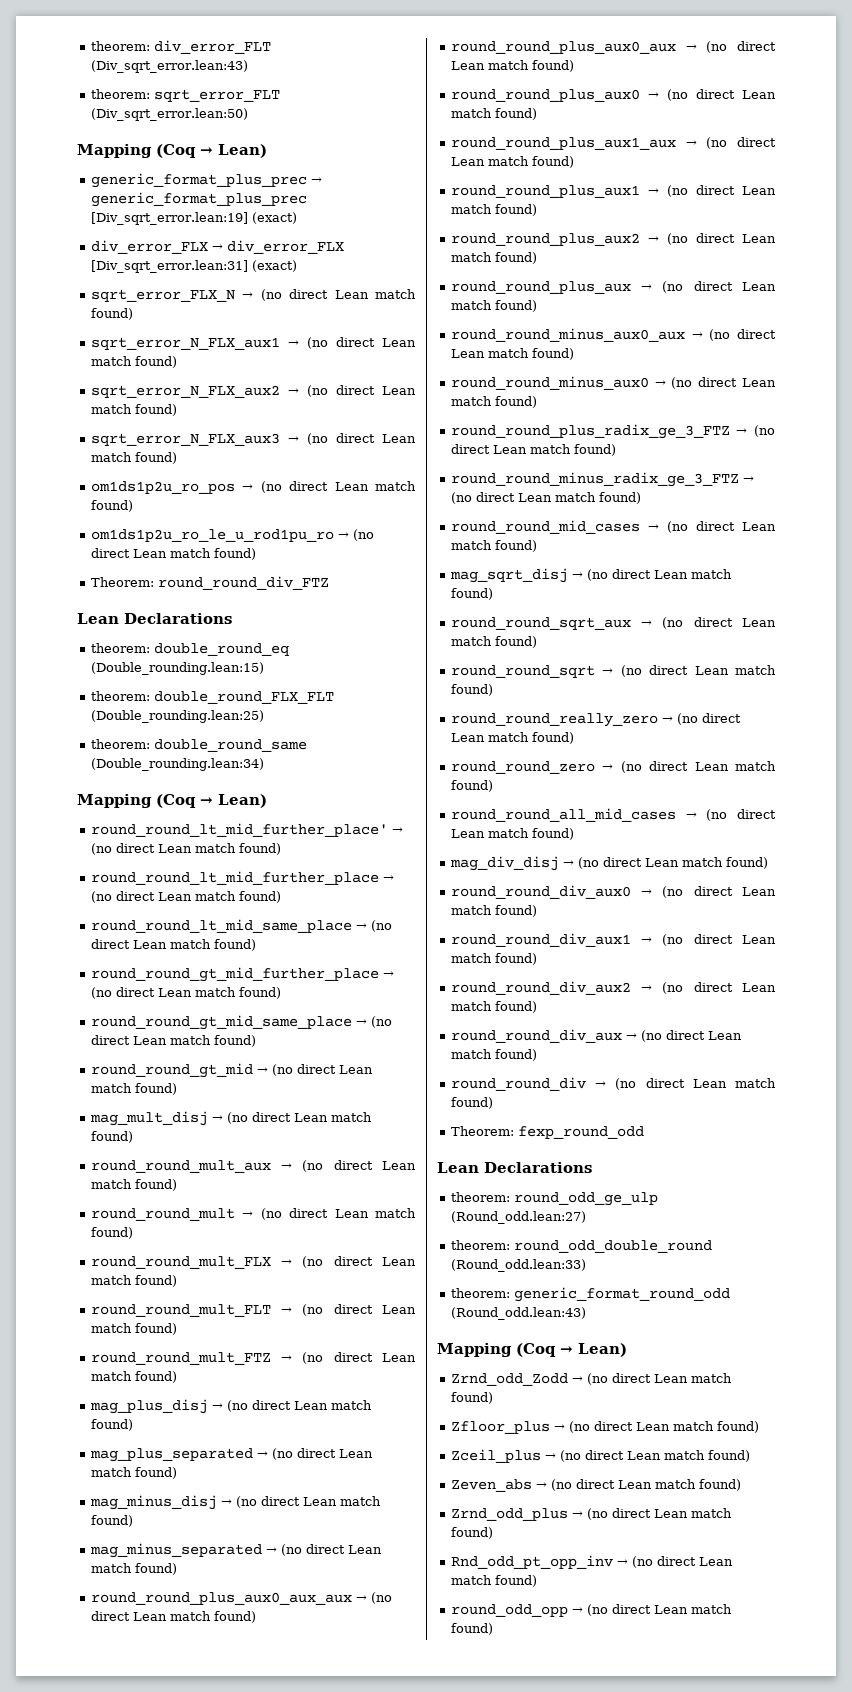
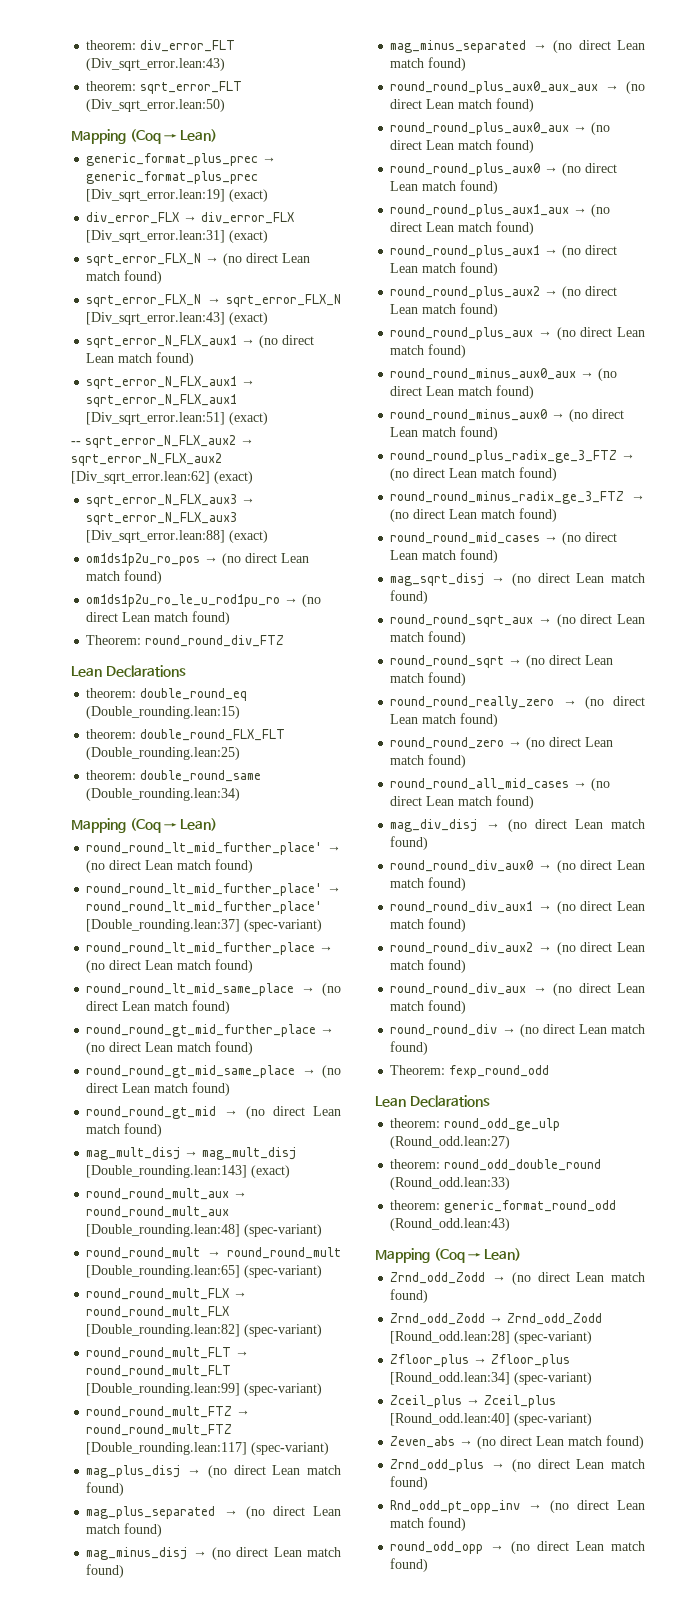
+ sqrt_error_FLX_N → sqrt_error_FLX_N [Div_sqrt_error.lean:43] (exact)
- sqrt_error_N_FLX_aux2 → (no direct Lean match found)
- sqrt_error_N_FLX_aux3 → (no direct Lean match found)
+ sqrt_error_N_FLX_aux1 → sqrt_error_N_FLX_aux1 [Div_sqrt_error.lean:51] (exact)
+ -- sqrt_error_N_FLX_aux2 → sqrt_error_N_FLX_aux2 [Div_sqrt_error.lean:62] (exact)
+ sqrt_error_N_FLX_aux3 → sqrt_error_N_FLX_aux3 [Div_sqrt_error.lean:88] (exact)
+ round_round_lt_mid_further_place' → round_round_lt_mid_further_place' [Double_rounding.lean:37] (spec-variant)
- mag_mult_disj → (no direct Lean match found)
- round_round_mult_aux → (no direct Lean match found)
- round_round_mult → (no direct Lean match found)
- round_round_mult_FLX → (no direct Lean match found)
- round_round_mult_FLT → (no direct Lean match found)
- round_round_mult_FTZ → (no direct Lean match found)
+ mag_mult_disj → mag_mult_disj [Double_rounding.lean:143] (exact)
+ round_round_mult_aux → round_round_mult_aux [Double_rounding.lean:48] (spec-variant)
+ round_round_mult → round_round_mult [Double_rounding.lean:65] (spec-variant)
+ round_round_mult_FLX → round_round_mult_FLX [Double_rounding.lean:82] (spec-variant)
+ round_round_mult_FLT → round_round_mult_FLT [Double_rounding.lean:99] (spec-variant)
+ round_round_mult_FTZ → round_round_mult_FTZ [Double_rounding.lean:117] (spec-variant)
- Zfloor_plus → (no direct Lean match found)
- Zceil_plus → (no direct Lean match found)
+ Zrnd_odd_Zodd → Zrnd_odd_Zodd [Round_odd.lean:28] (spec-variant)
+ Zfloor_plus → Zfloor_plus [Round_odd.lean:34] (spec-variant)
+ Zceil_plus → Zceil_plus [Round_odd.lean:40] (spec-variant)

